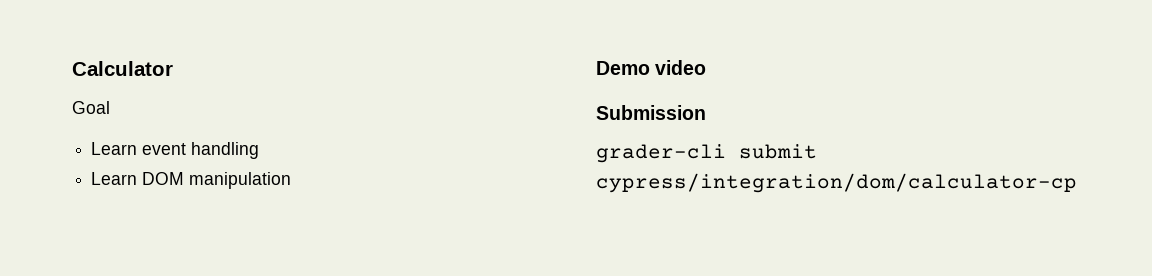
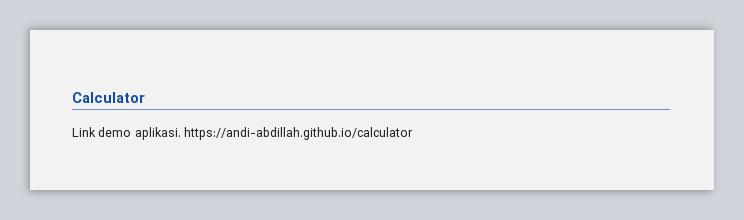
- Goal
- Learn event handling
- Learn DOM manipulation
- Demo video
- Submission
- grader-cli submit cypress/integration/dom/calculator-cp
+ Link demo aplikasi. https://andi-abdillah.github.io/calculator

